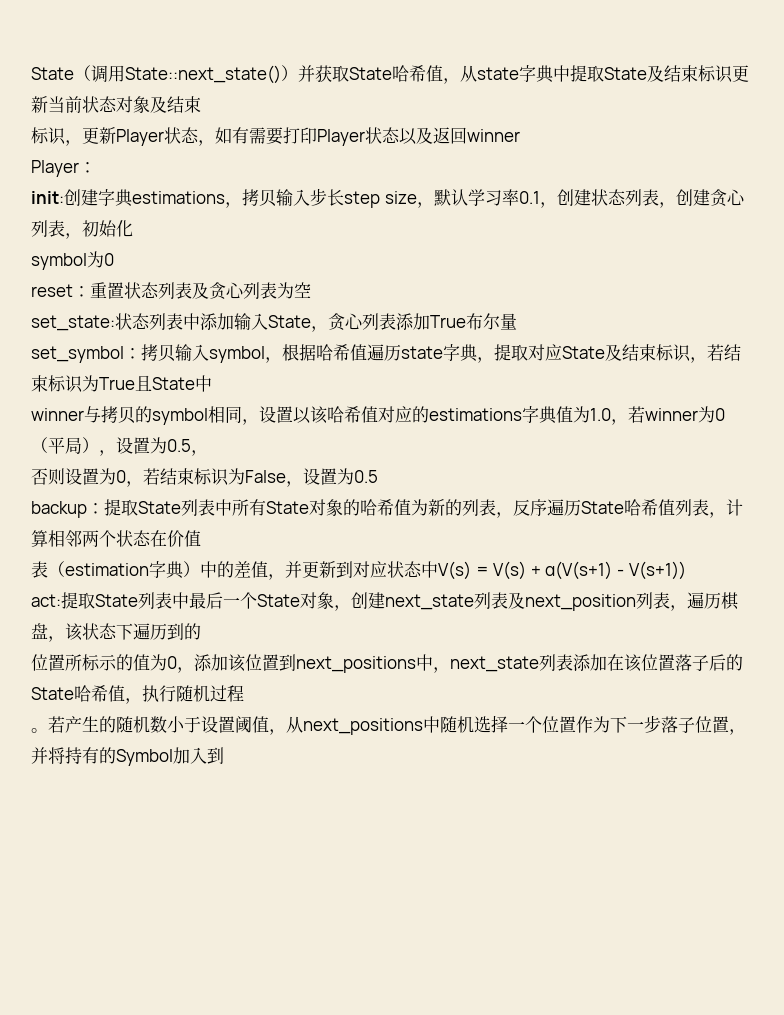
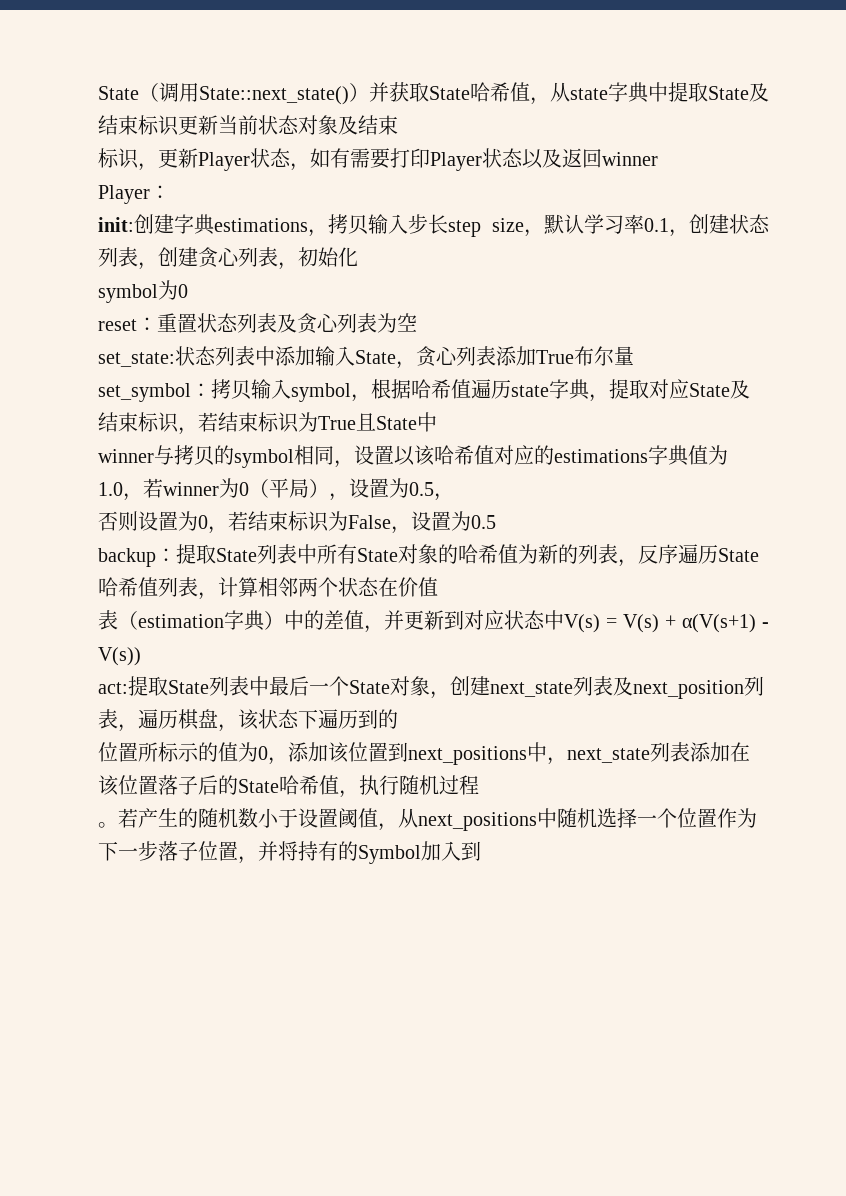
- 表（estimation字典）中的差值，并更新到对应状态中V(s) = V(s) + α(V(s+1) - V(s+1))
+ 表（estimation字典）中的差值，并更新到对应状态中V(s) = V(s) + α(V(s+1) - V(s))

